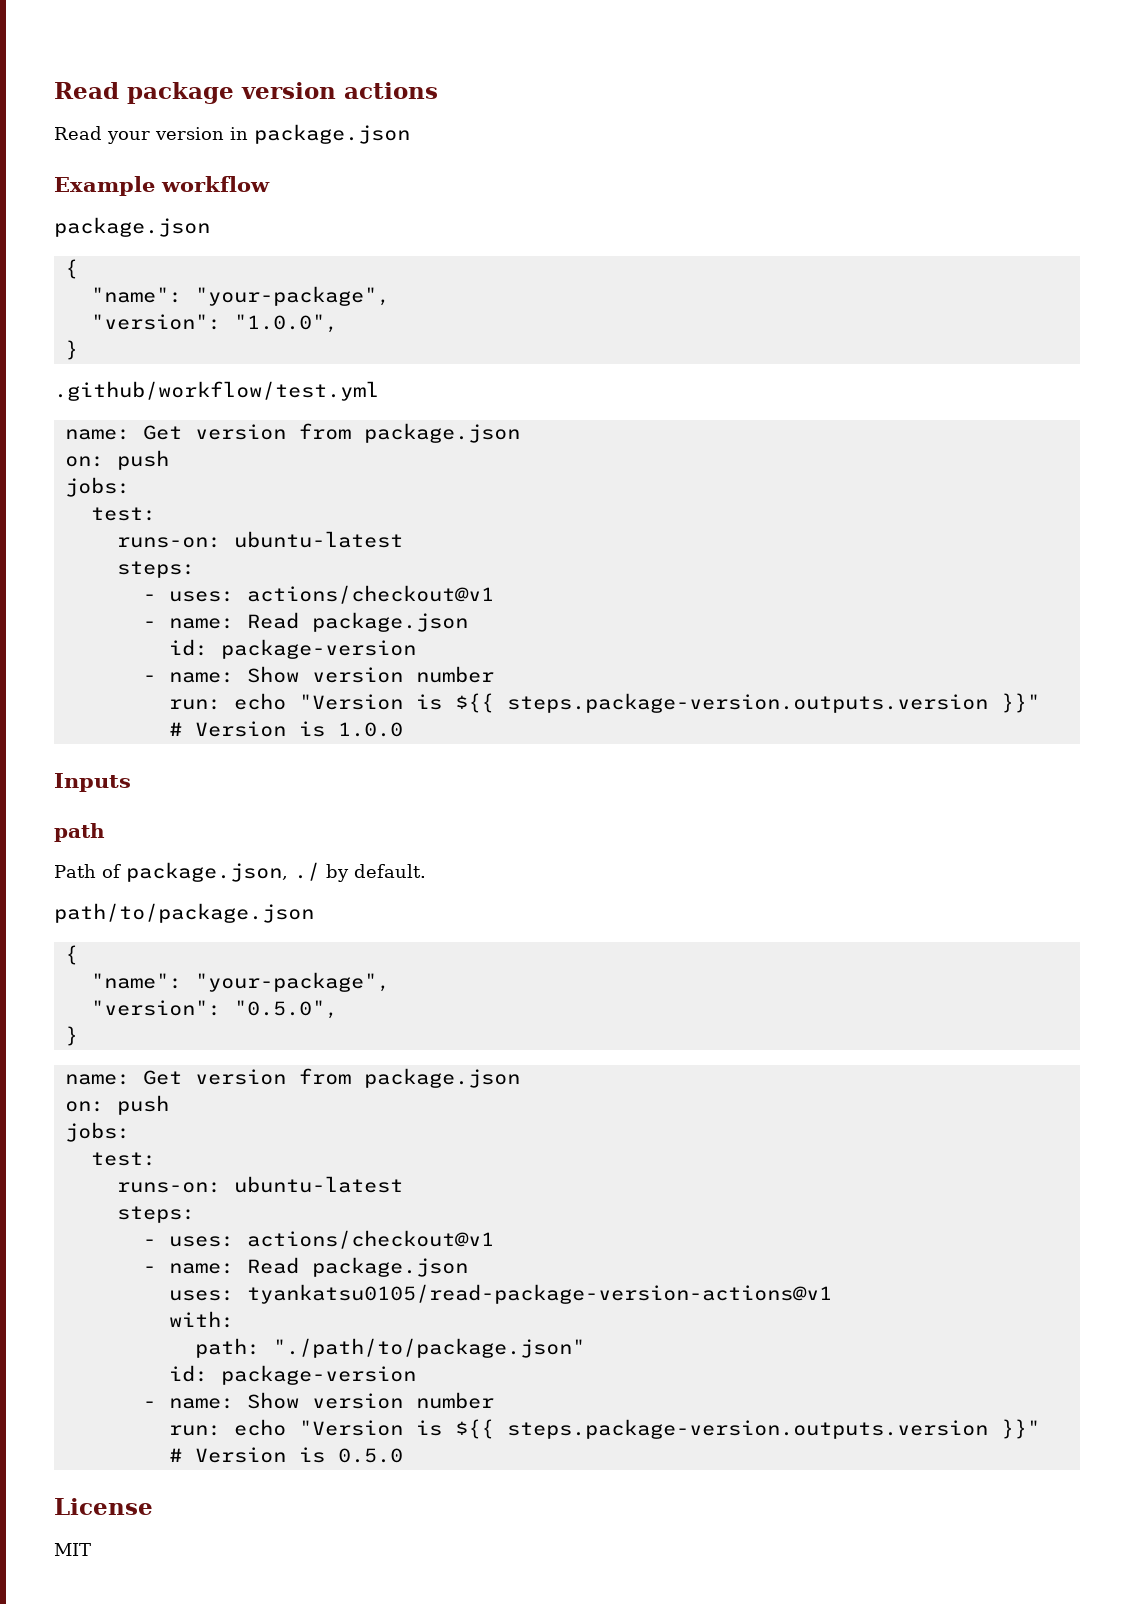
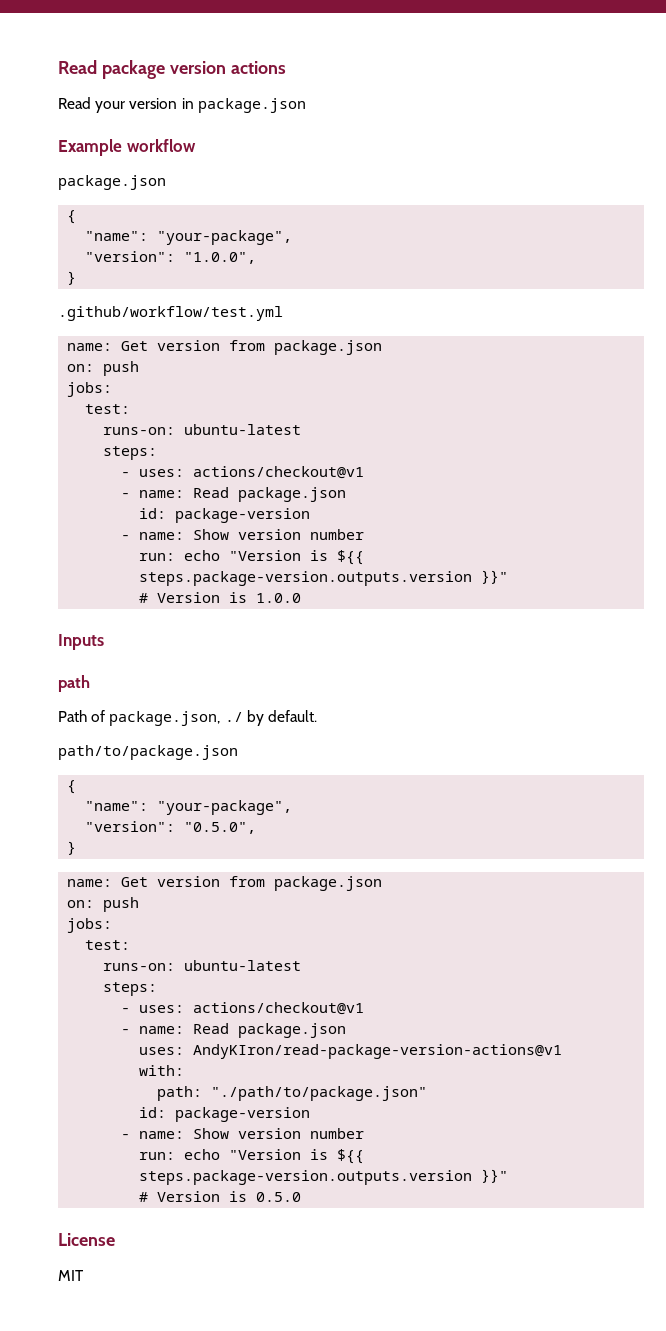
- uses: tyankatsu0105/read-package-version-actions@v1
+ uses: AndyKIron/read-package-version-actions@v1

